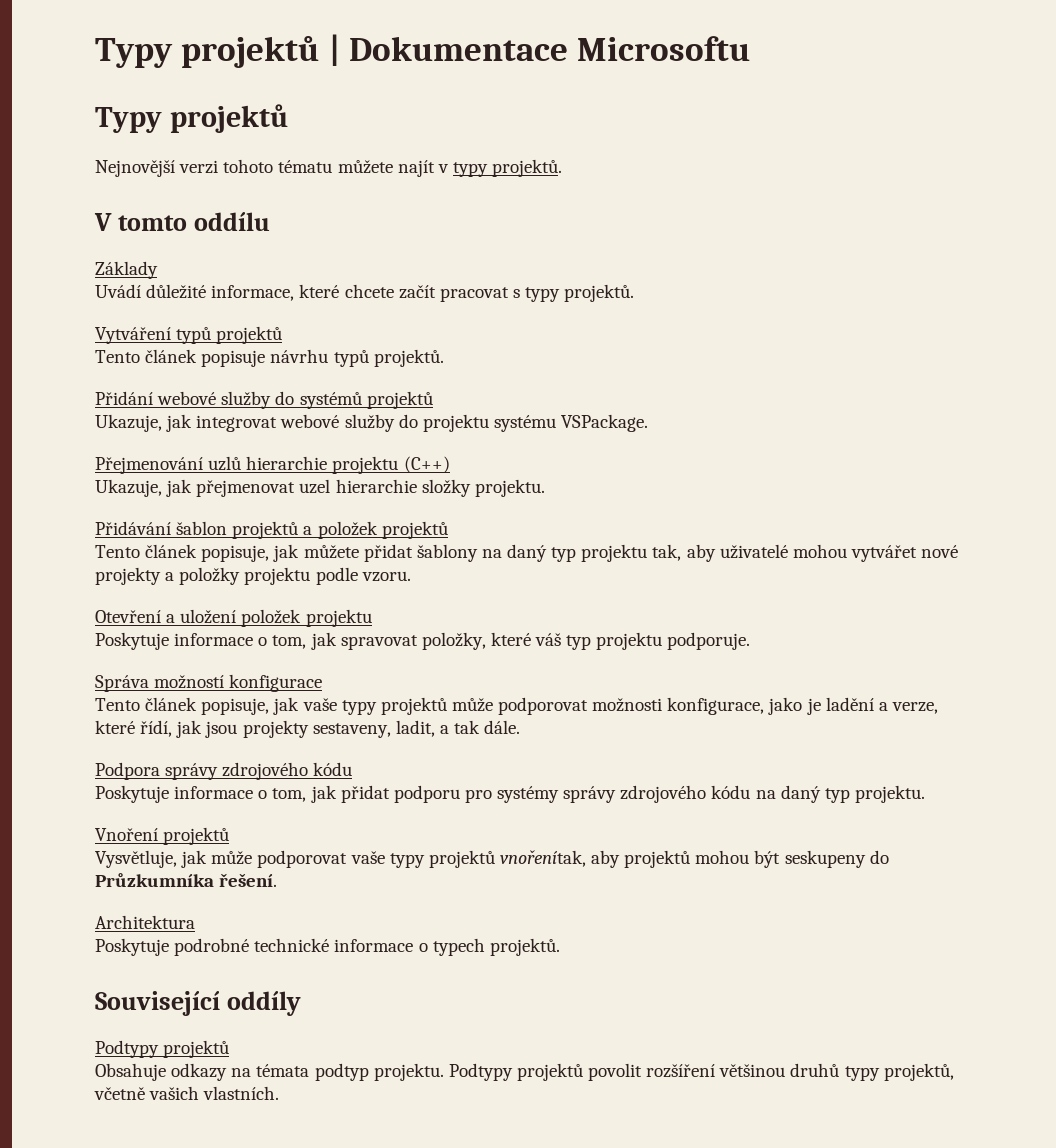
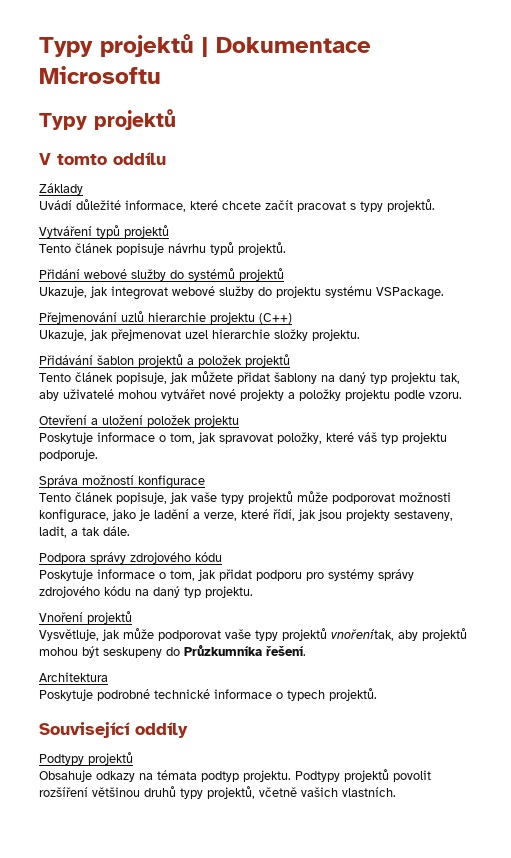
- Nejnovější verzi tohoto tématu můžete najít v typy projektů.

